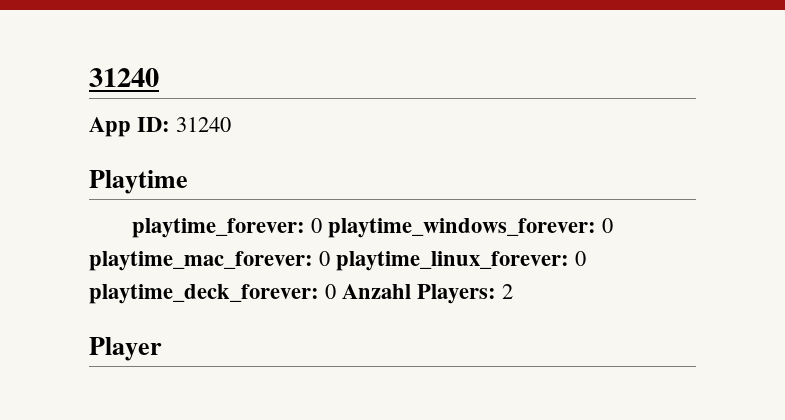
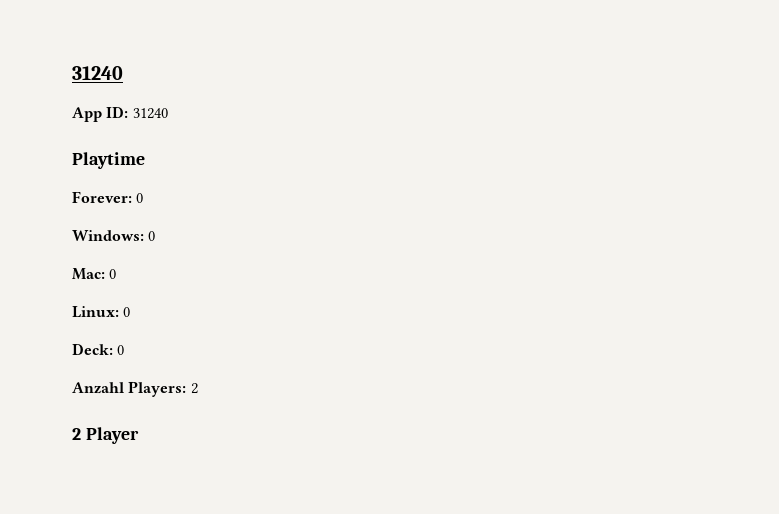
- playtime_forever: 0 playtime_windows_forever: 0 playtime_mac_forever: 0 playtime_linux_forever: 0 playtime_deck_forever: 0 Anzahl Players: 2
+ Forever: 0
+ Windows: 0
+ Mac: 0
+ Linux: 0
+ Deck: 0
+ Anzahl Players: 2
- Player
+ 2 Player

